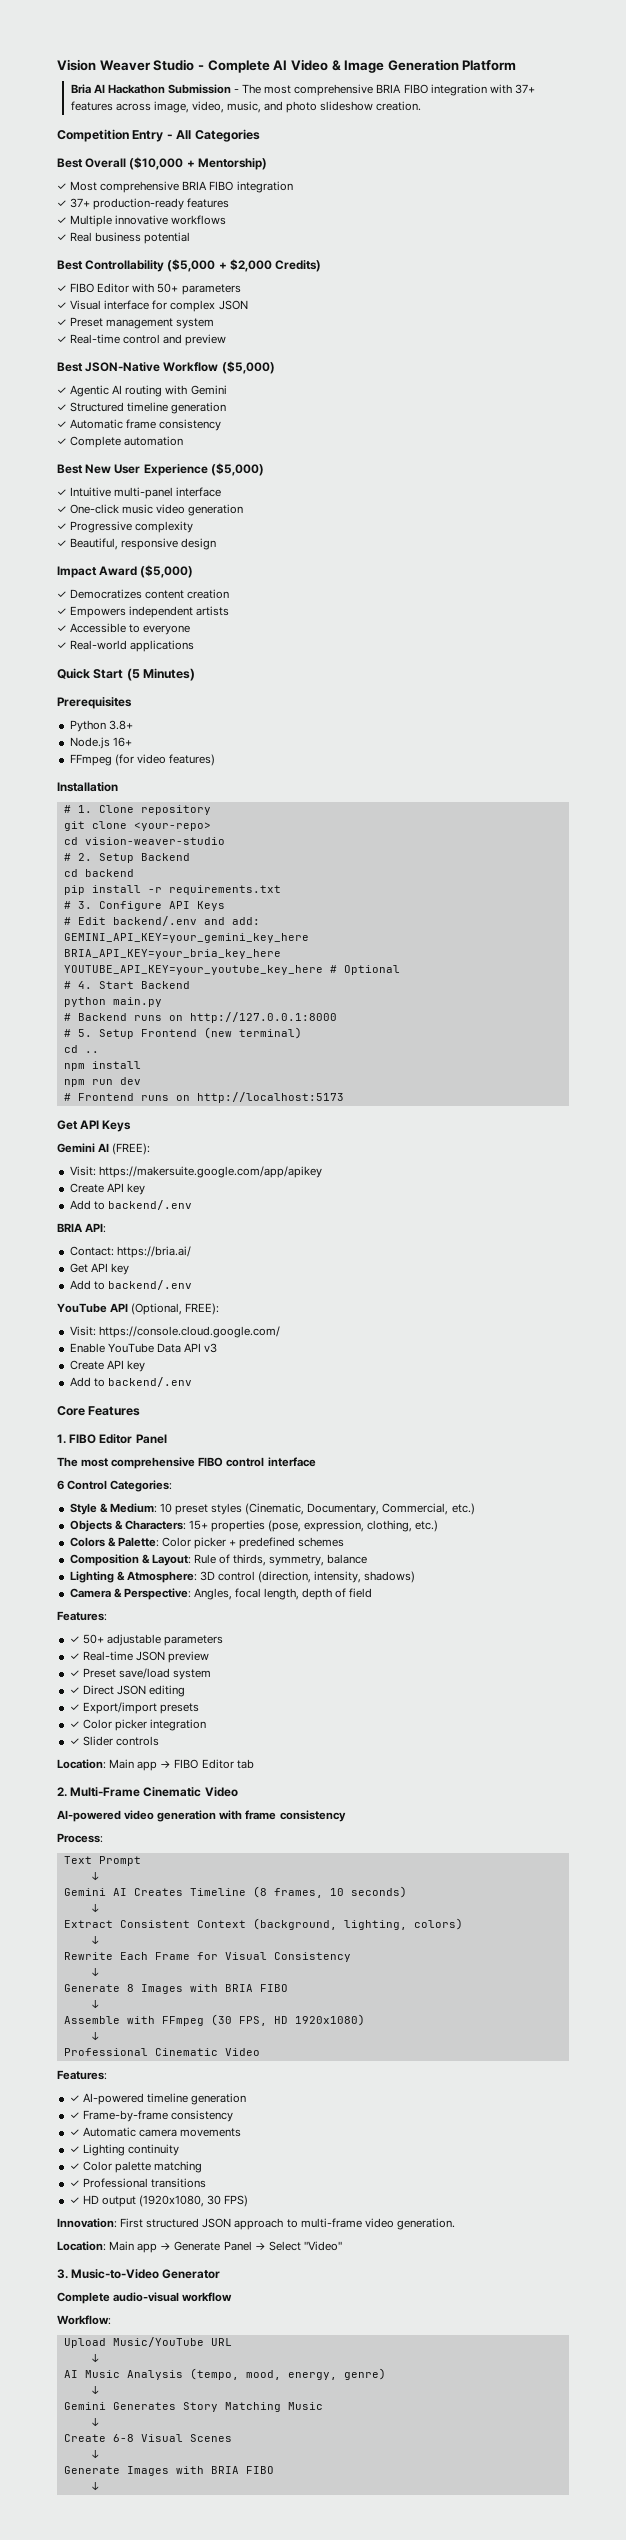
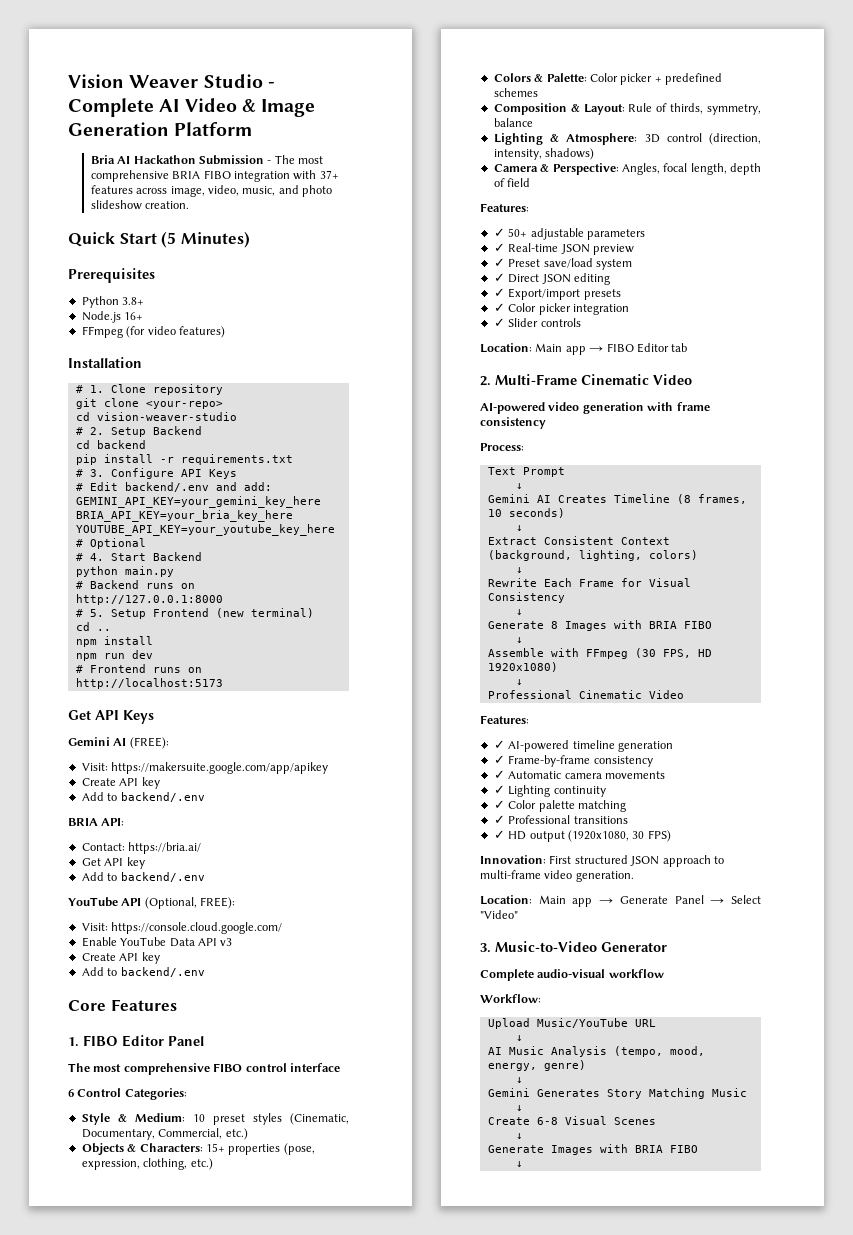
- Competition Entry - All Categories
- Best Overall ($10,000 + Mentorship)
- ✓ Most comprehensive BRIA FIBO integration
- ✓ 37+ production-ready features
- ✓ Multiple innovative workflows
- ✓ Real business potential
- Best Controllability ($5,000 + $2,000 Credits)
- ✓ FIBO Editor with 50+ parameters
- ✓ Visual interface for complex JSON
- ✓ Preset management system
- ✓ Real-time control and preview
- Best JSON-Native Workflow ($5,000)
- ✓ Agentic AI routing with Gemini
- ✓ Structured timeline generation
- ✓ Automatic frame consistency
- ✓ Complete automation
- Best New User Experience ($5,000)
- ✓ Intuitive multi-panel interface
- ✓ One-click music video generation
- ✓ Progressive complexity
- ✓ Beautiful, responsive design
- Impact Award ($5,000)
- ✓ Democratizes content creation
- ✓ Empowers independent artists
- ✓ Accessible to everyone
- ✓ Real-world applications

